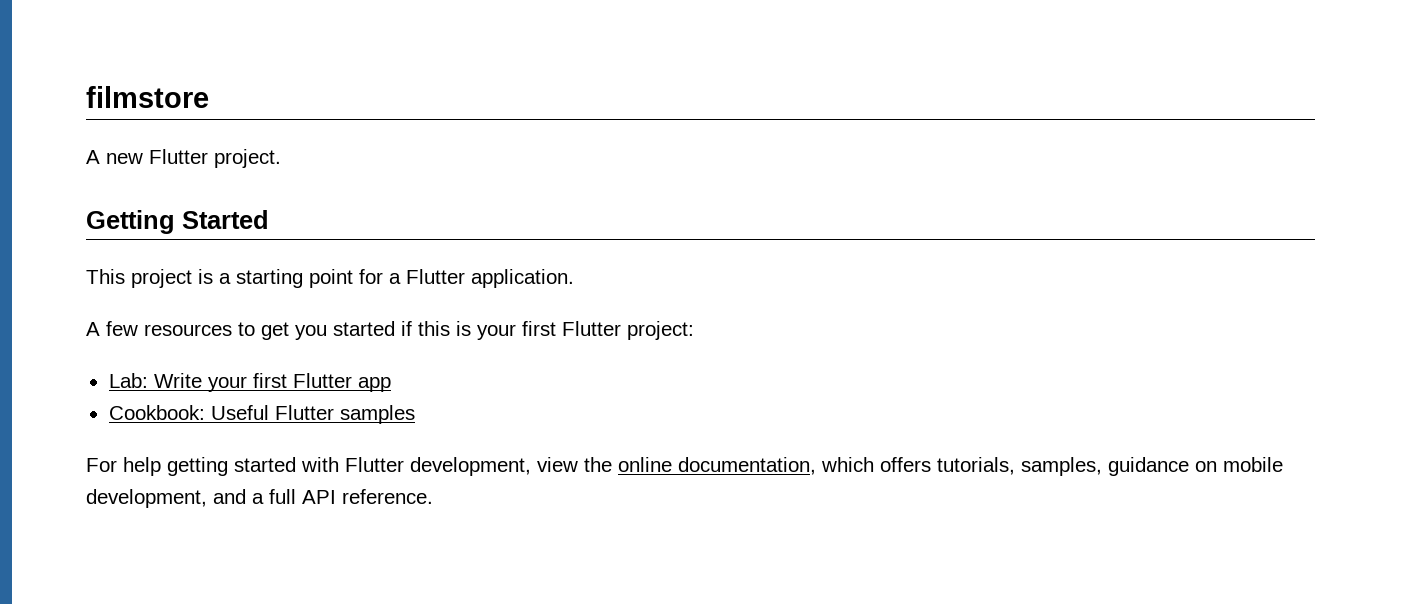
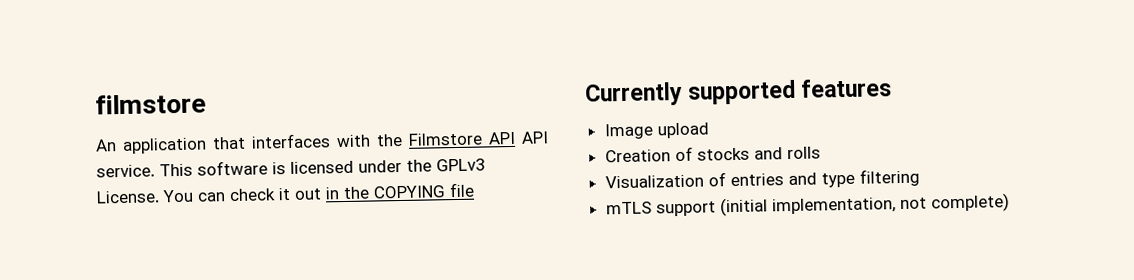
- A new Flutter project.
- Getting Started
- This project is a starting point for a Flutter application.
- A few resources to get you started if this is your first Flutter project:
- Lab: Write your first Flutter app
- Cookbook: Useful Flutter samples
- For help getting started with Flutter development, view the online documentation, which offers tutorials, samples, guidance on mobile development, and a full API reference.
+ An application that interfaces with the Filmstore API API service. This software is licensed under the GPLv3 License. You can check it out in the COPYING file
+ Currently supported features
+ Image upload
+ Creation of stocks and rolls
+ Visualization of entries and type filtering
+ mTLS support (initial implementation, not complete)

